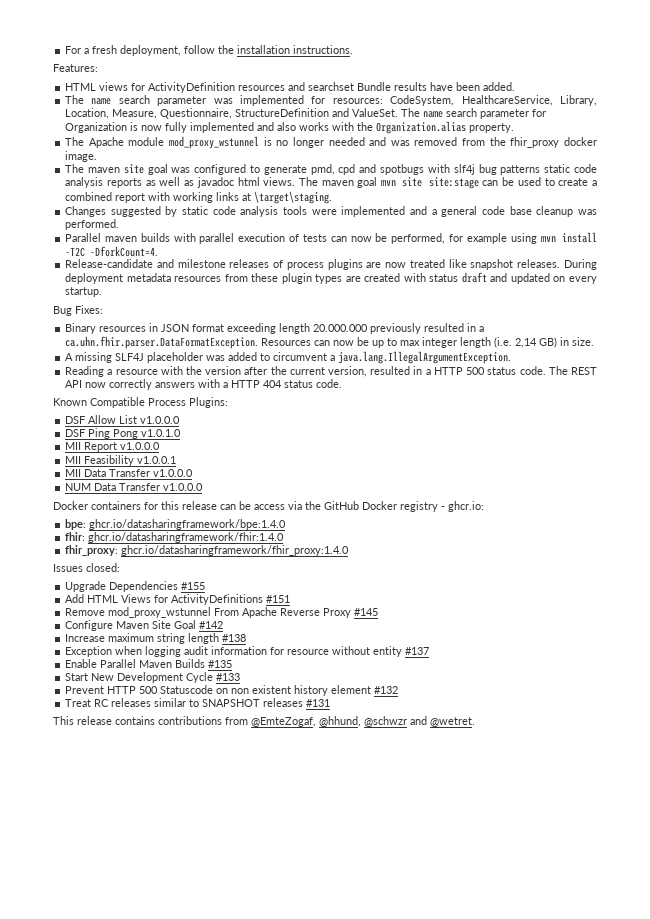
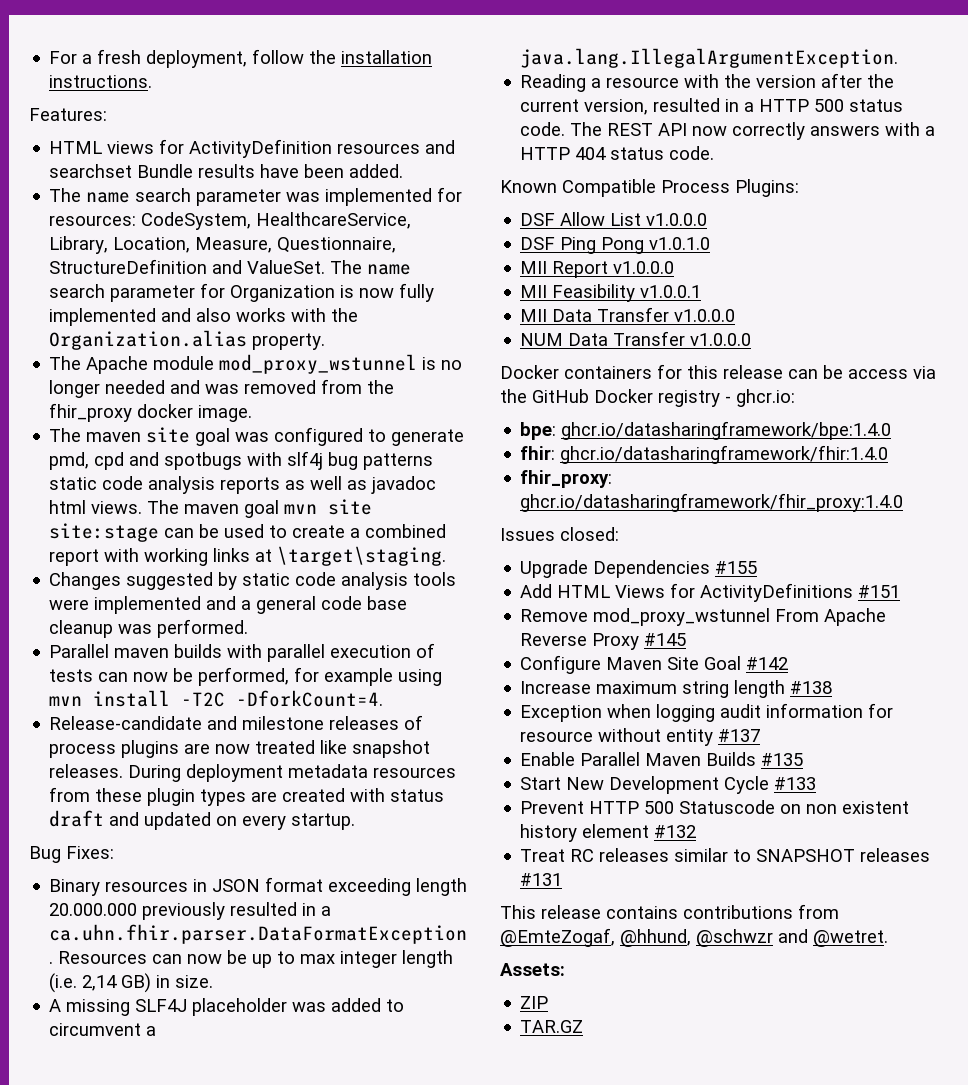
+ Assets:
+ ZIP
+ TAR.GZ

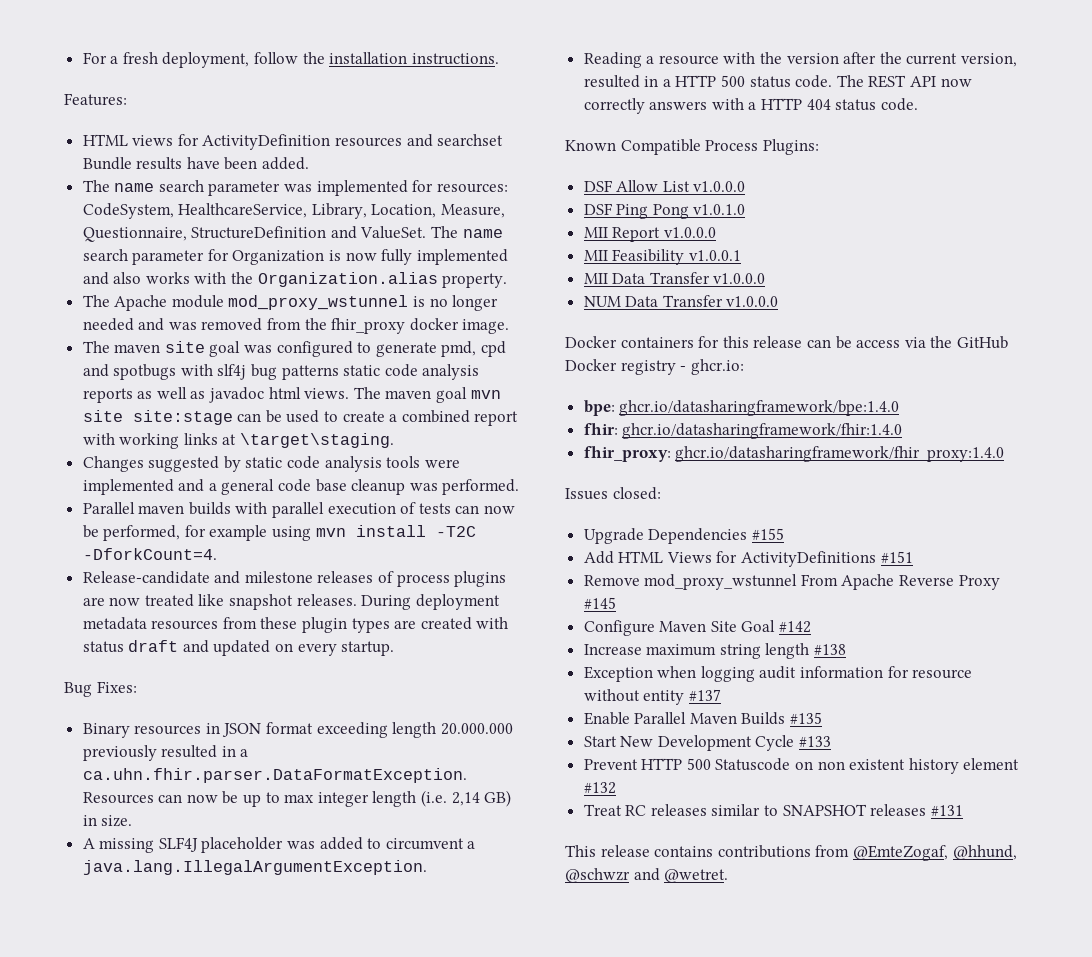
- Assets:
- ZIP
- TAR.GZ

